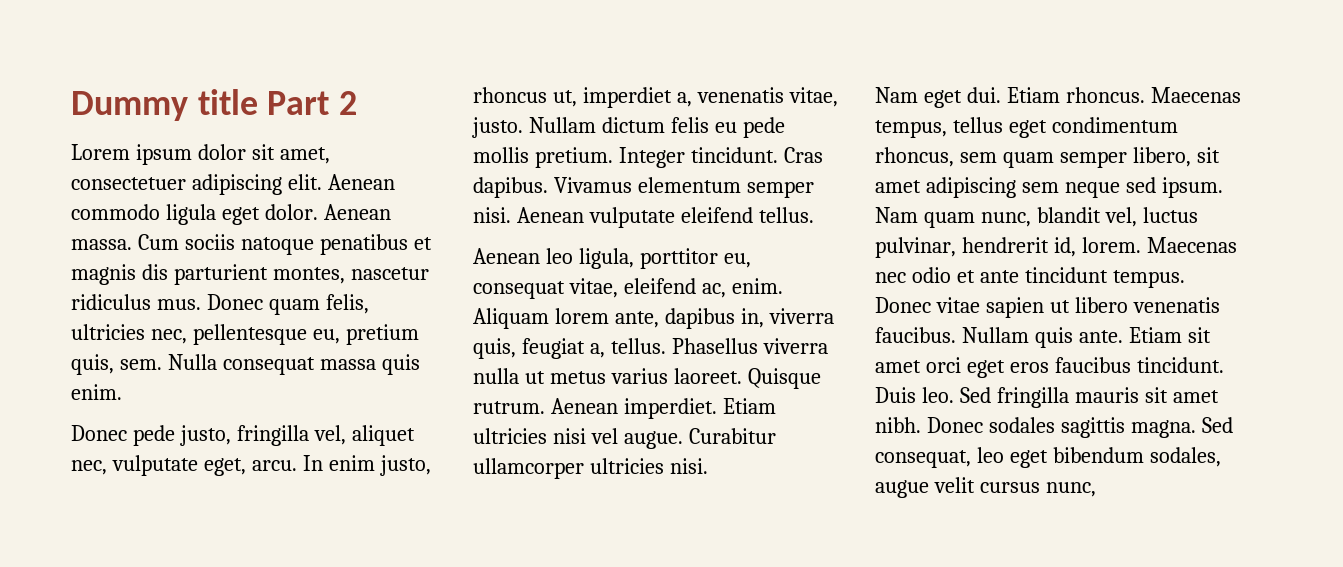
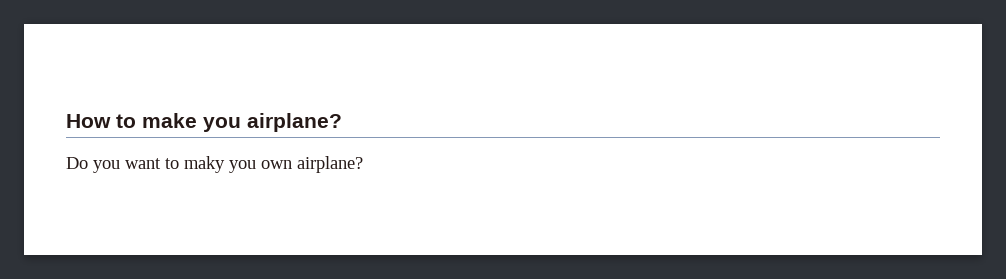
- Dummy title Part 2
- Lorem ipsum dolor sit amet, consectetuer adipiscing elit. Aenean commodo ligula eget dolor. Aenean massa. Cum sociis natoque penatibus et magnis dis parturient montes, nascetur ridiculus mus. Donec quam felis, ultricies nec, pellentesque eu, pretium quis, sem. Nulla consequat massa quis enim.
- Donec pede justo, fringilla vel, aliquet nec, vulputate eget, arcu. In enim justo, rhoncus ut, imperdiet a, venenatis vitae, justo. Nullam dictum felis eu pede mollis pretium. Integer tincidunt. Cras dapibus. Vivamus elementum semper nisi. Aenean vulputate eleifend tellus.
- Aenean leo ligula, porttitor eu, consequat vitae, eleifend ac, enim. Aliquam lorem ante, dapibus in, viverra quis, feugiat a, tellus. Phasellus viverra nulla ut metus varius laoreet. Quisque rutrum. Aenean imperdiet. Etiam ultricies nisi vel augue. Curabitur ullamcorper ultricies nisi.
- Nam eget dui. Etiam rhoncus. Maecenas tempus, tellus eget condimentum rhoncus, sem quam semper libero, sit amet adipiscing sem neque sed ipsum. Nam quam nunc, blandit vel, luctus pulvinar, hendrerit id, lorem. Maecenas nec odio et ante tincidunt tempus. Donec vitae sapien ut libero venenatis faucibus. Nullam quis ante. Etiam sit amet orci eget eros faucibus tincidunt. Duis leo. Sed fringilla mauris sit amet nibh. Donec sodales sagittis magna. Sed consequat, leo eget bibendum sodales, augue velit cursus nunc,
+ How to make you airplane?
+ Do you want to maky you own airplane?

